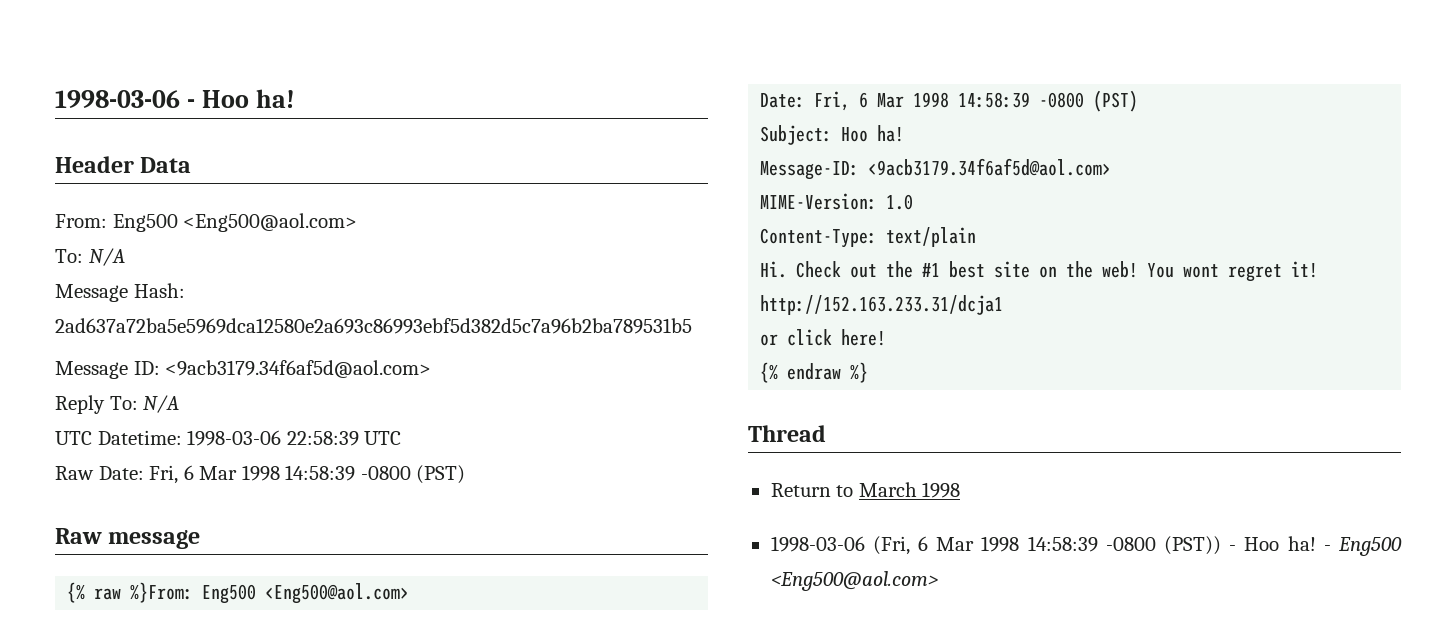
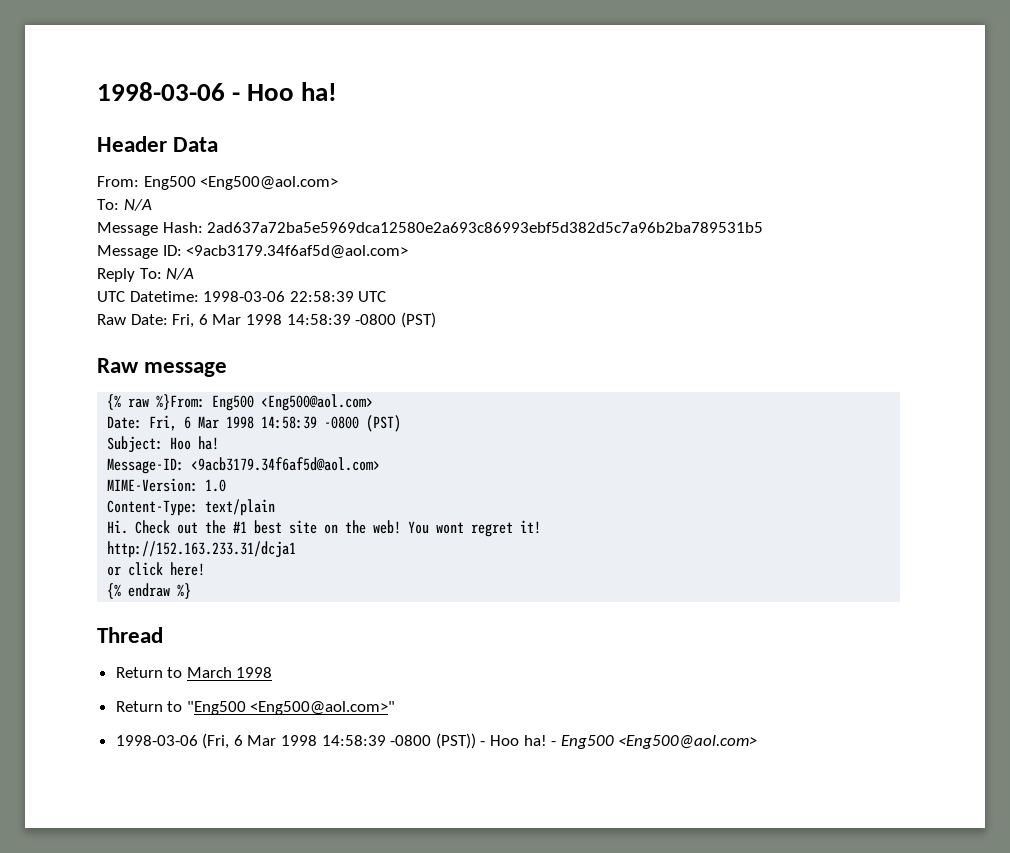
+ Return to "Eng500 <Eng500@aol.com>"

